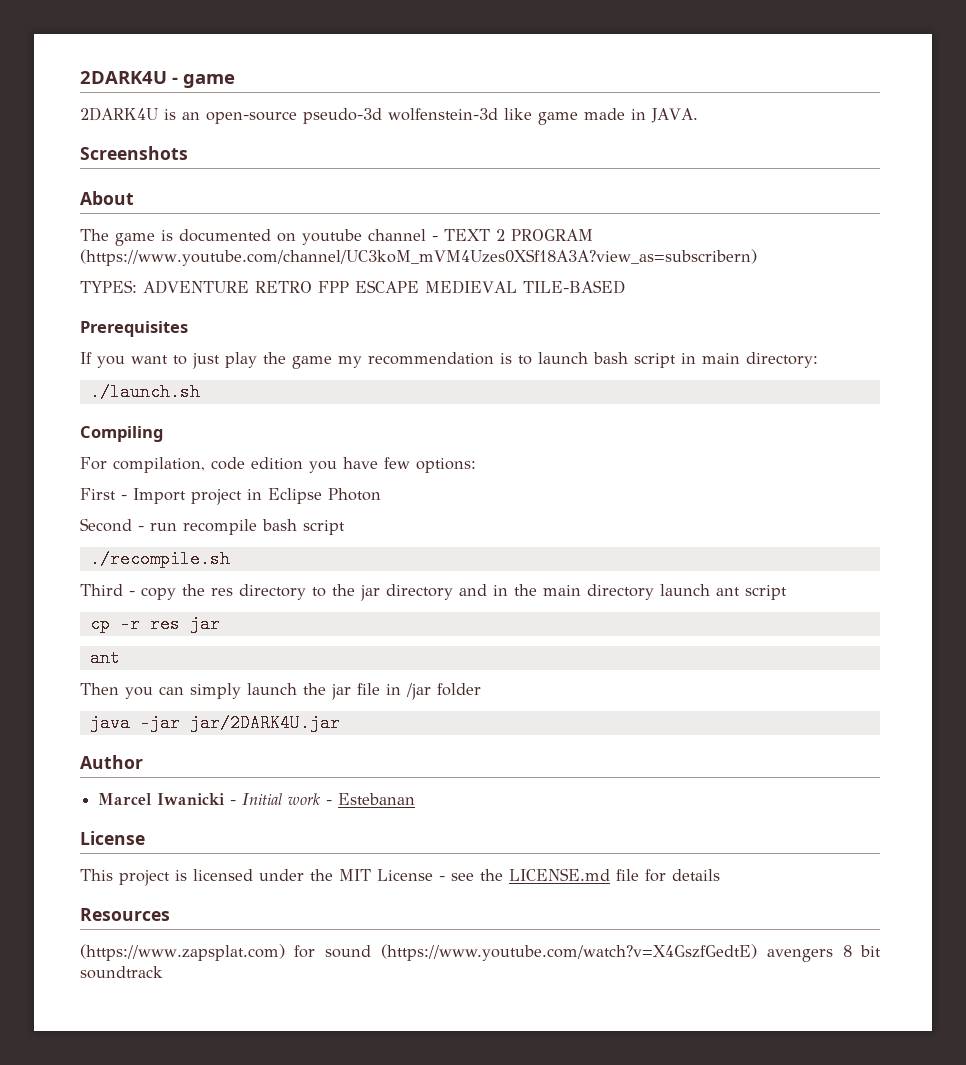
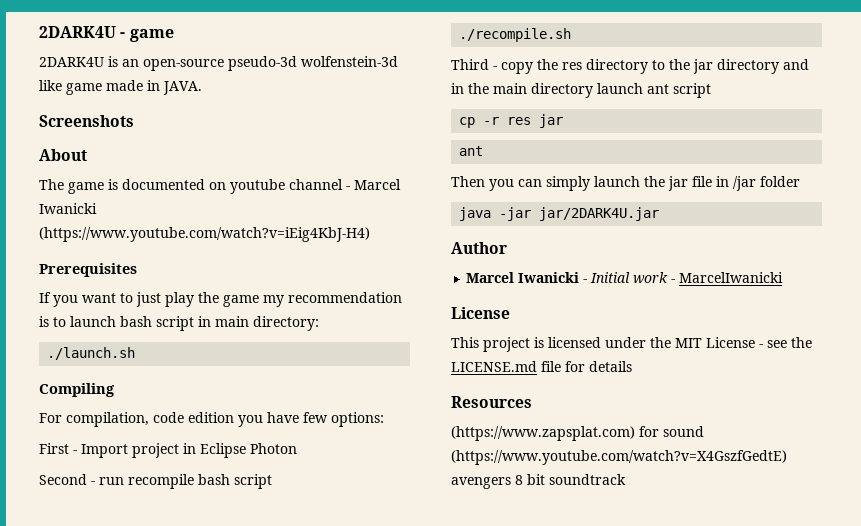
- The game is documented on youtube channel - TEXT 2 PROGRAM (https://www.youtube.com/channel/UC3koM_mVM4Uzes0XSf18A3A?view_as=subscribern)
- TYPES: ADVENTURE RETRO FPP ESCAPE MEDIEVAL TILE-BASED
+ The game is documented on youtube channel - Marcel Iwanicki (https://www.youtube.com/watch?v=iEig4KbJ-H4)
- Marcel Iwanicki - Initial work - Estebanan
+ Marcel Iwanicki - Initial work - MarcelIwanicki

